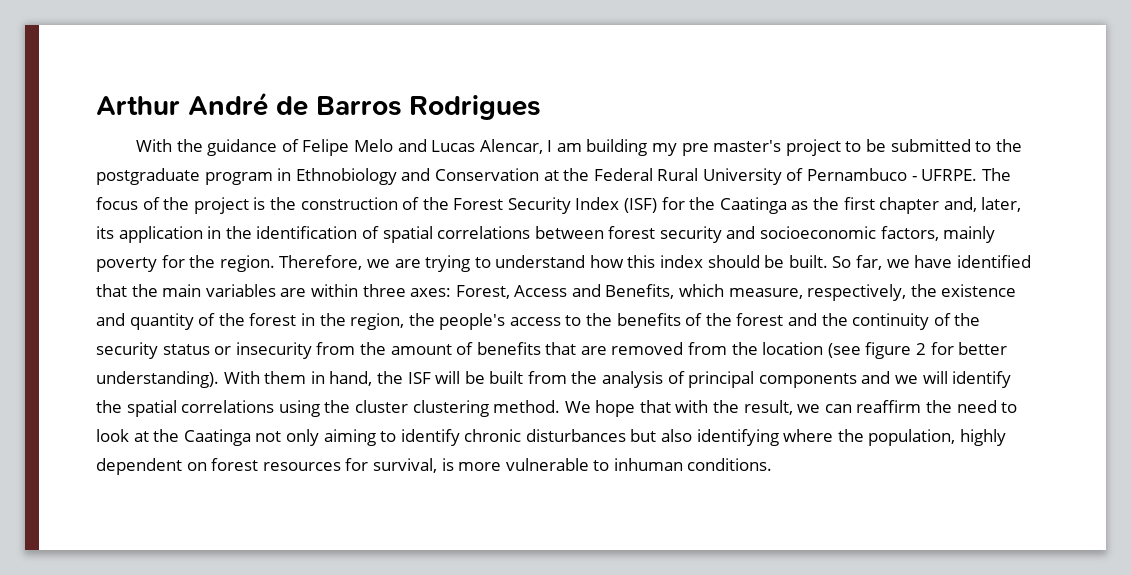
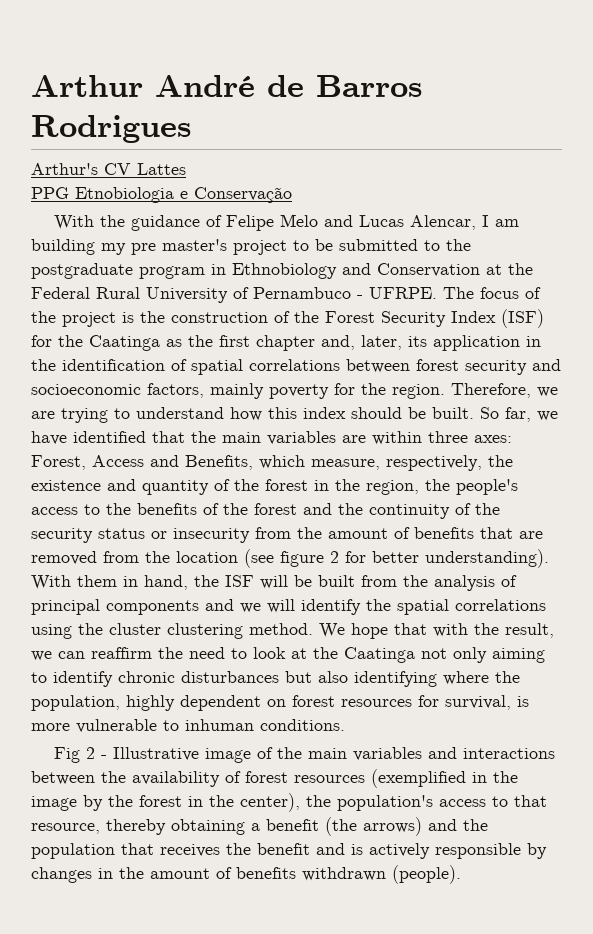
+ Arthur's CV Lattes
+ PPG Etnobiologia e Conservação
+ Fig 2 - Illustrative image of the main variables and interactions between the availability of forest resources (exemplified in the image by the forest in the center), the population's access to that resource, thereby obtaining a benefit (the arrows) and the population that receives the benefit and is actively responsible by changes in the amount of benefits withdrawn (people).

